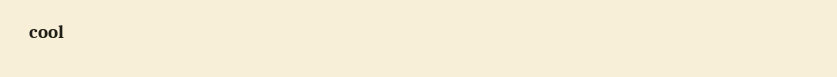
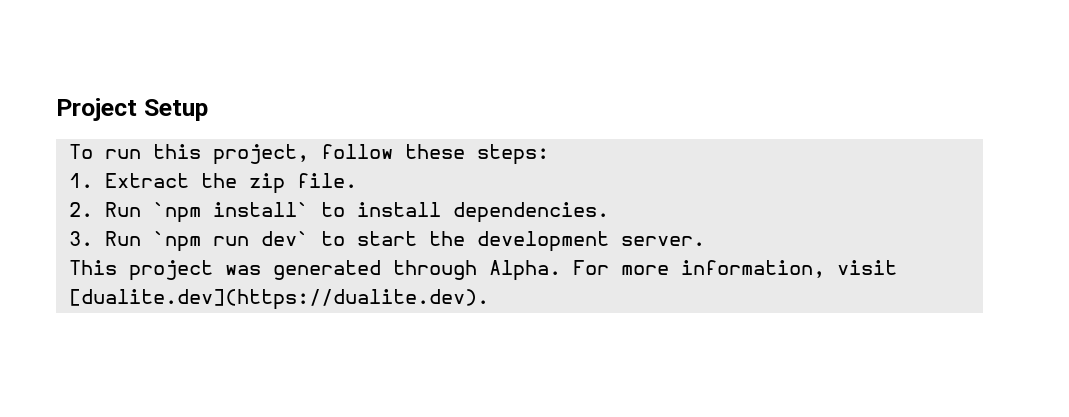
- cool
+ Project Setup
+ To run this project, follow these steps:
+ 1. Extract the zip file.
+ 2. Run `npm install` to install dependencies.
+ 3. Run `npm run dev` to start the development server.
+ This project was generated through Alpha. For more information, visit [dualite.dev](https://dualite.dev).

